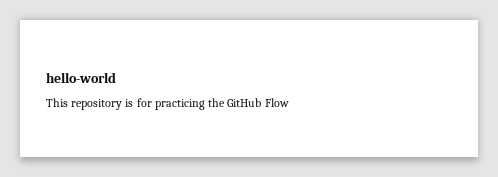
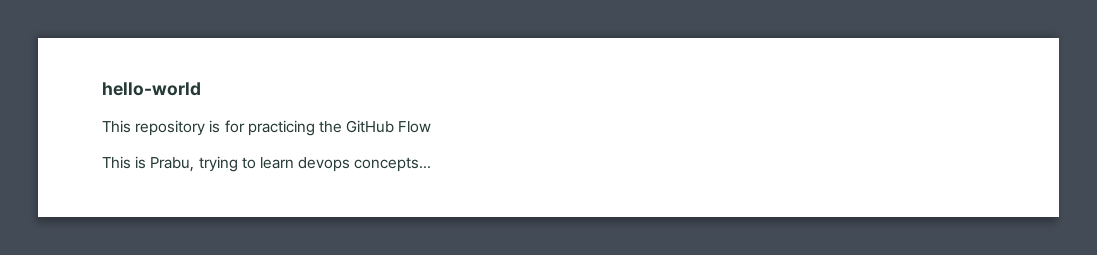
+ This is Prabu, trying to learn devops concepts...

